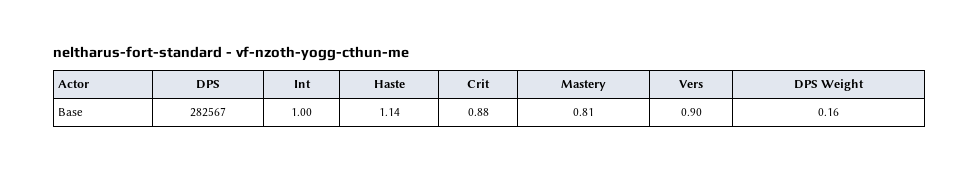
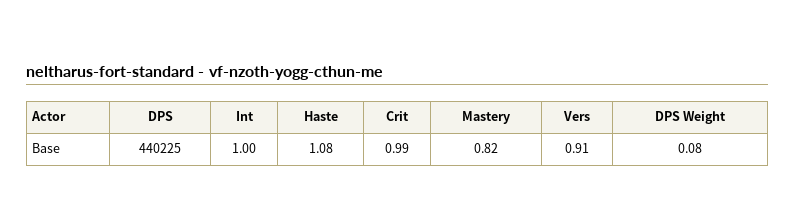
- Base | 282567 | 1.00 | 1.14 | 0.88 | 0.81 | 0.90 | 0.16
+ Base | 440225 | 1.00 | 1.08 | 0.99 | 0.82 | 0.91 | 0.08

